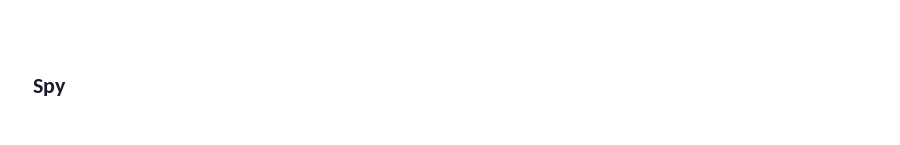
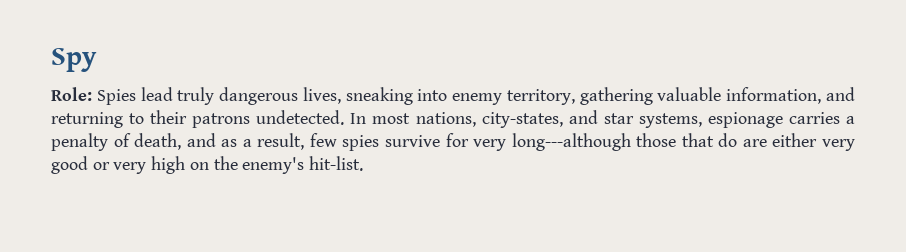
+ Role: Spies lead truly dangerous lives, sneaking into enemy territory, gathering valuable information, and returning to their patrons undetected. In most nations, city-states, and star systems, espionage carries a penalty of death, and as a result, few spies survive for very long---although those that do are either very good or very high on the enemy's hit-list.

